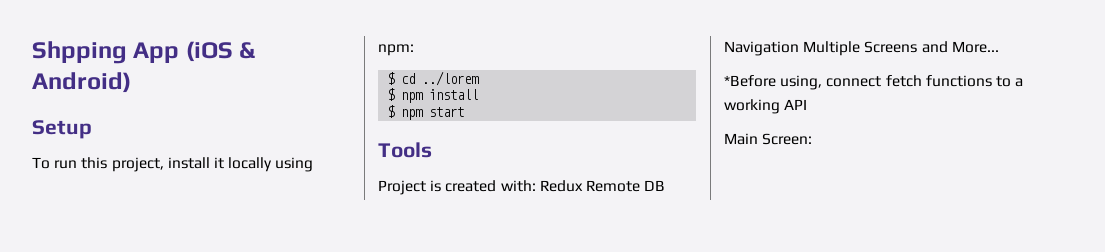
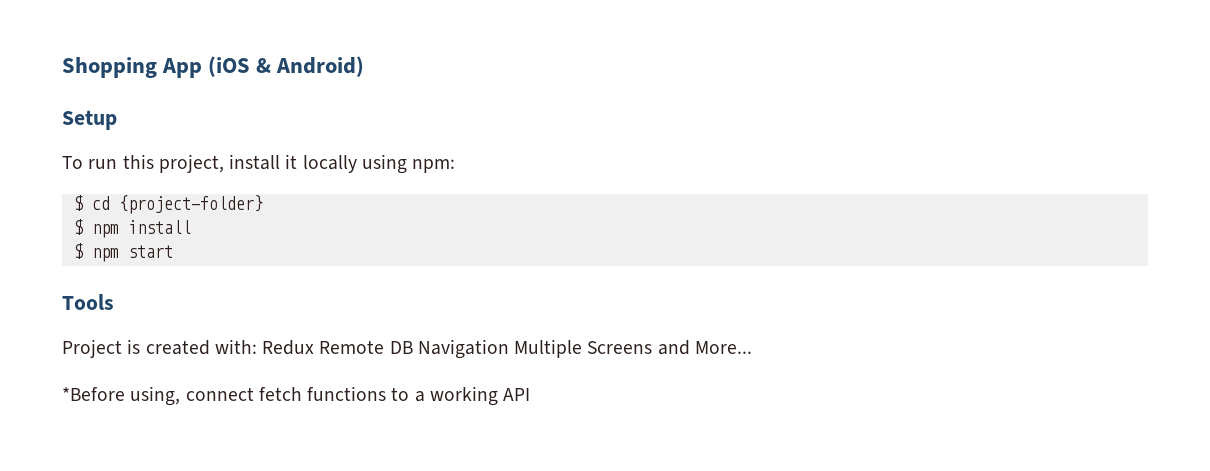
- Shpping App (iOS & Android)
+ Shopping App (iOS & Android)
- $ cd ../lorem
+ $ cd {project-folder}
- Main Screen:

